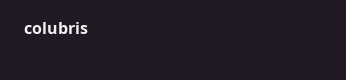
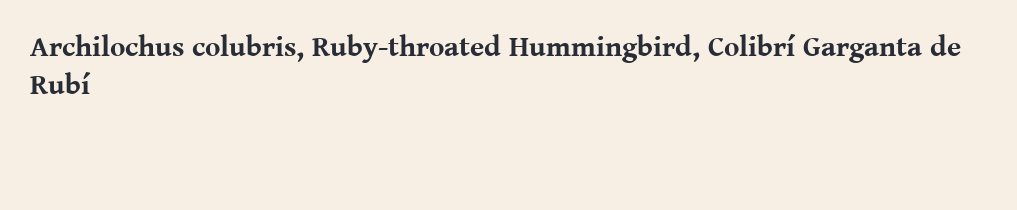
- colubris
+ Archilochus colubris, Ruby-throated Hummingbird, Colibrí Garganta de Rubí

